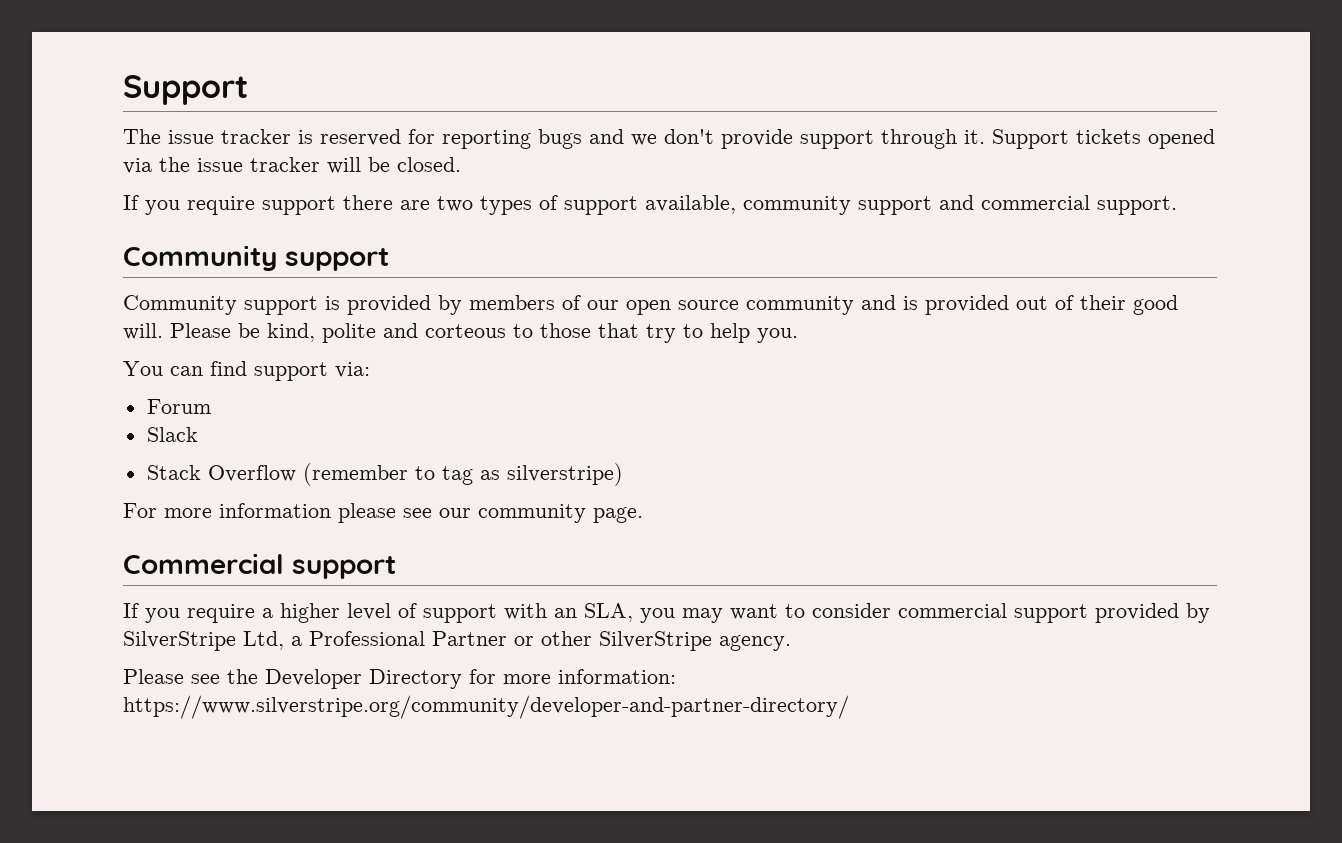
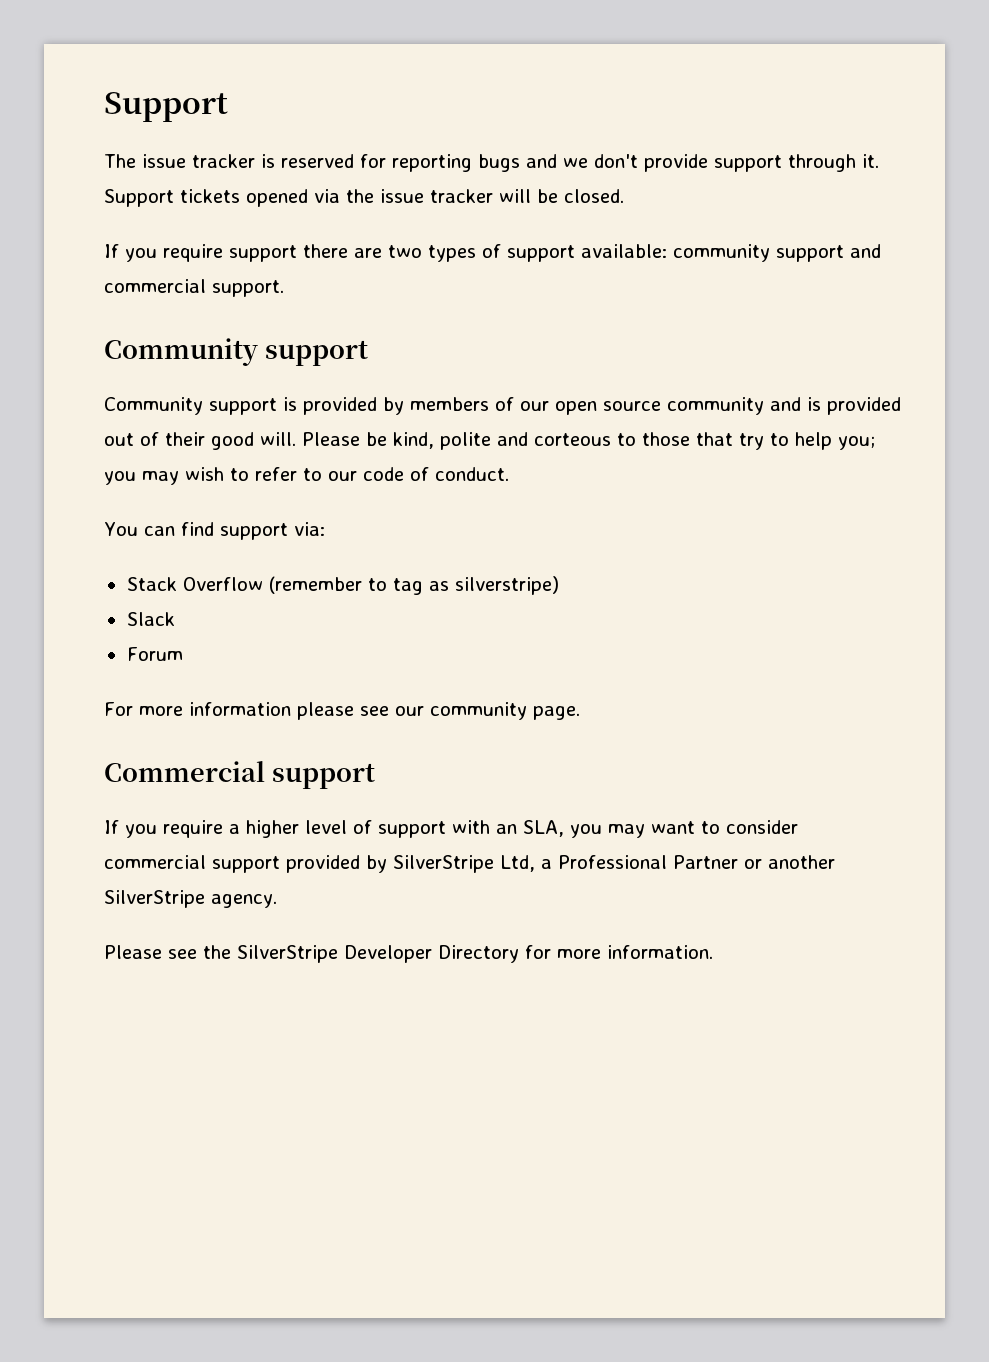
- If you require support there are two types of support available, community support and commercial support.
+ If you require support there are two types of support available: community support and commercial support.
- Please be kind, polite and corteous to those that try to help you.
+ Please be kind, polite and corteous to those that try to help you; you may wish to refer to our code of conduct.
- Forum
- Slack
+ Slack
+ Forum
- If you require a higher level of support with an SLA, you may want to consider commercial support provided by SilverStripe Ltd, a Professional Partner or other SilverStripe agency.
+ If you require a higher level of support with an SLA, you may want to consider commercial support provided by SilverStripe Ltd, a Professional Partner or another SilverStripe agency.
- Please see the Developer Directory for more information: https://www.silverstripe.org/community/developer-and-partner-directory/
+ Please see the SilverStripe Developer Directory for more information.

